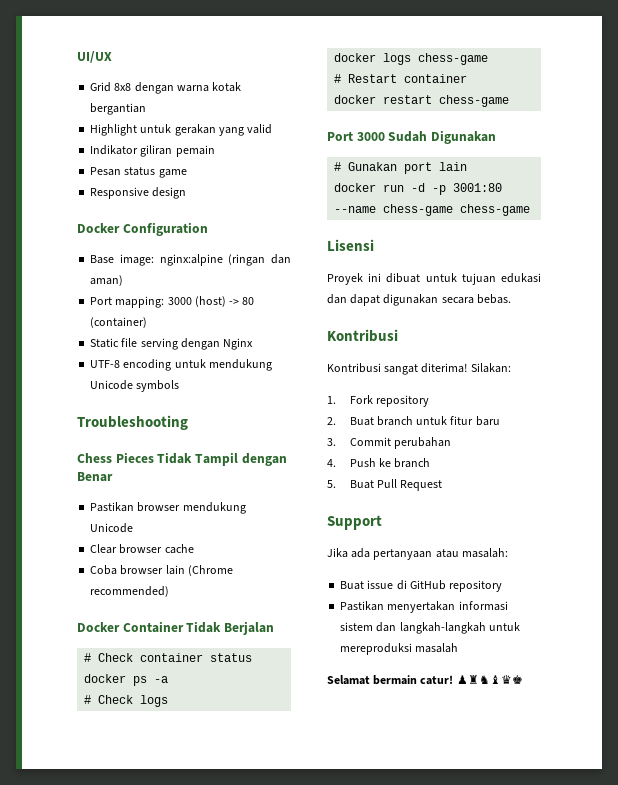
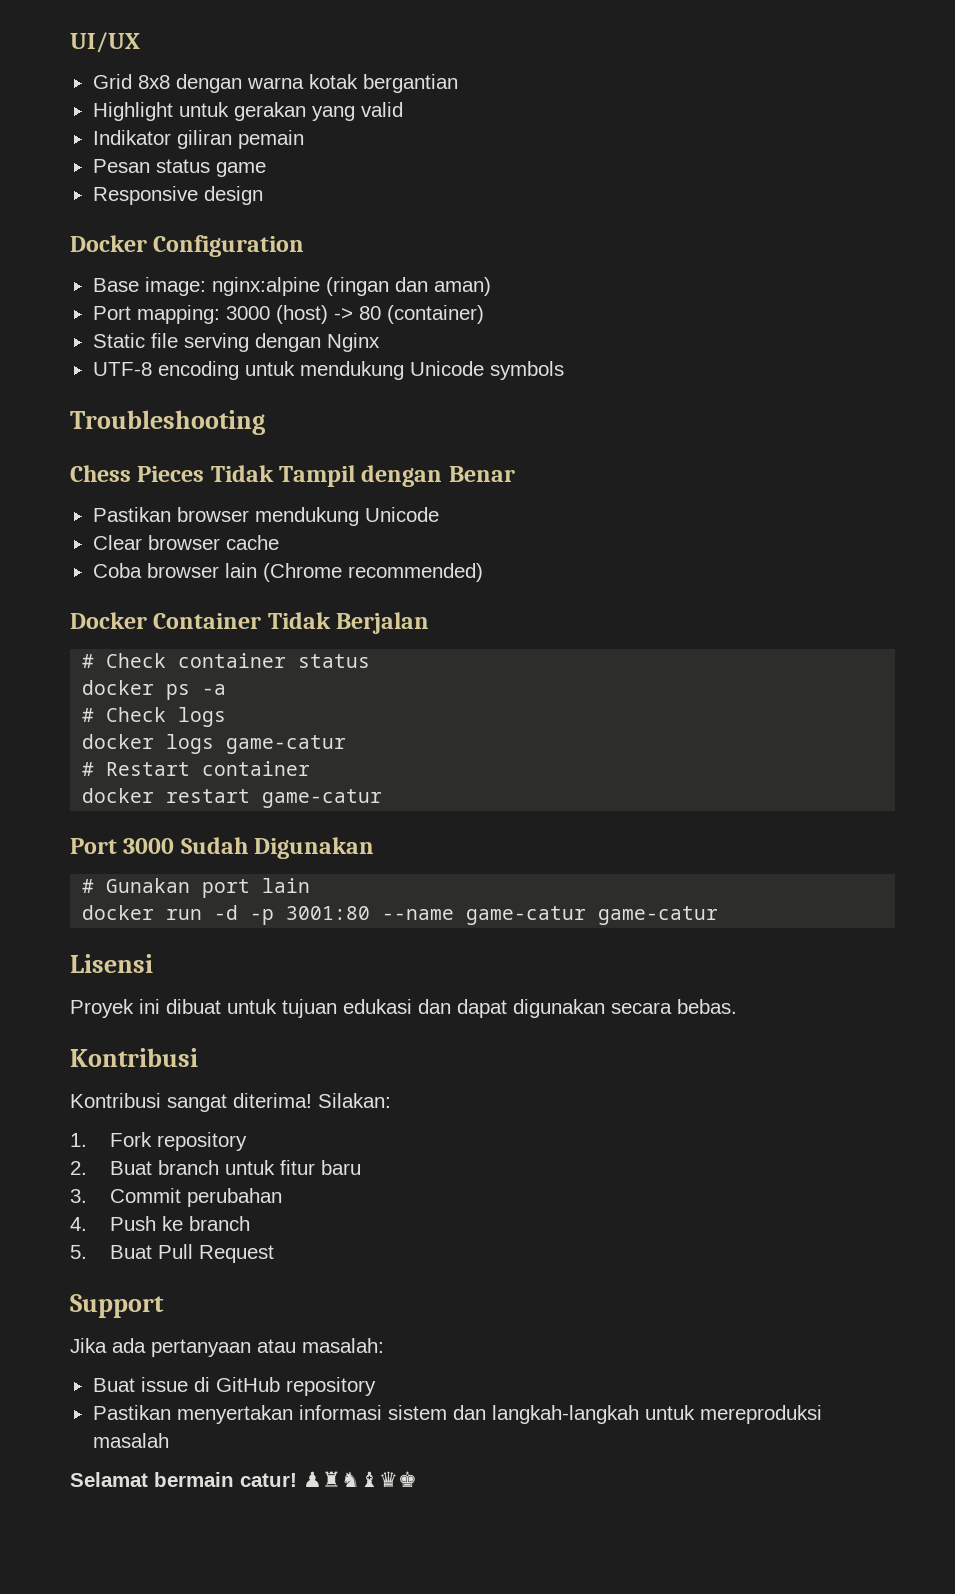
- docker logs chess-game
+ docker logs game-catur
- docker restart chess-game
+ docker restart game-catur
- docker run -d -p 3001:80 --name chess-game chess-game
+ docker run -d -p 3001:80 --name game-catur game-catur

